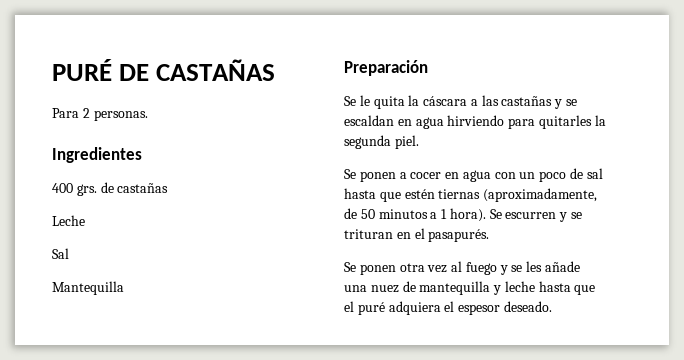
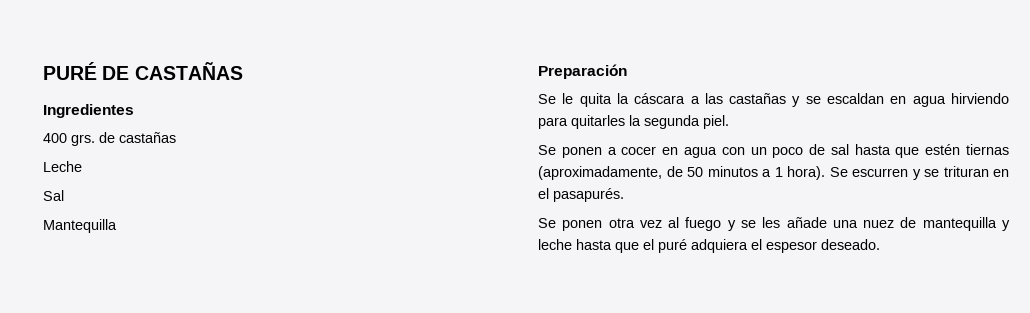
- Para 2 personas.

